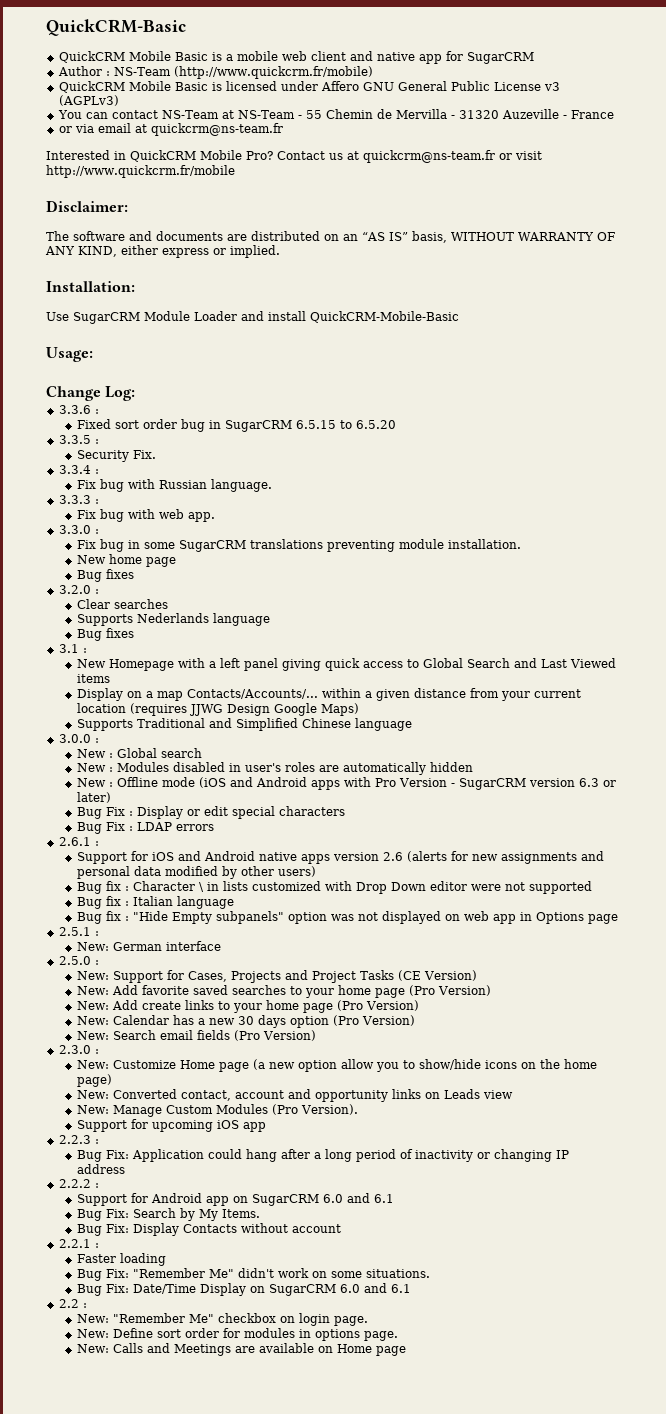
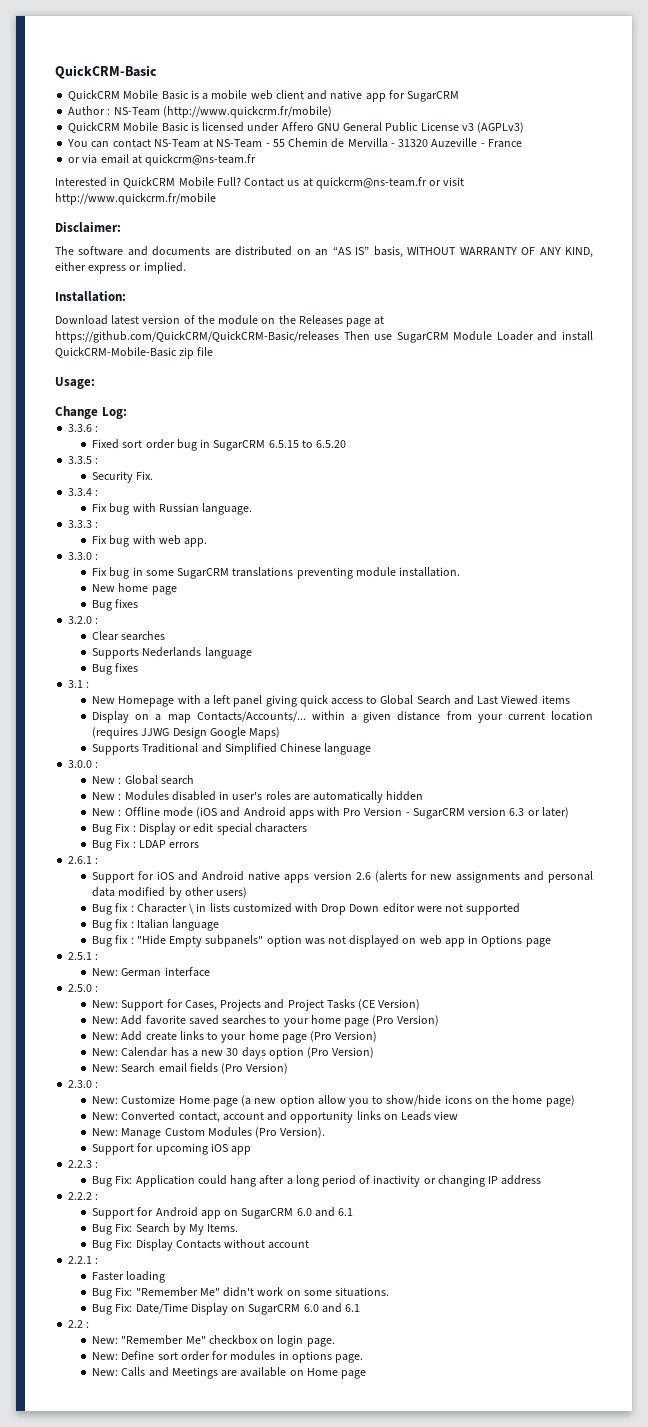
- Interested in QuickCRM Mobile Pro?
+ Interested in QuickCRM Mobile Full?
- Use SugarCRM Module Loader and install QuickCRM-Mobile-Basic
+ Download latest version of the module on the Releases page at https://github.com/QuickCRM/QuickCRM-Basic/releases Then use SugarCRM Module Loader and install QuickCRM-Mobile-Basic zip file

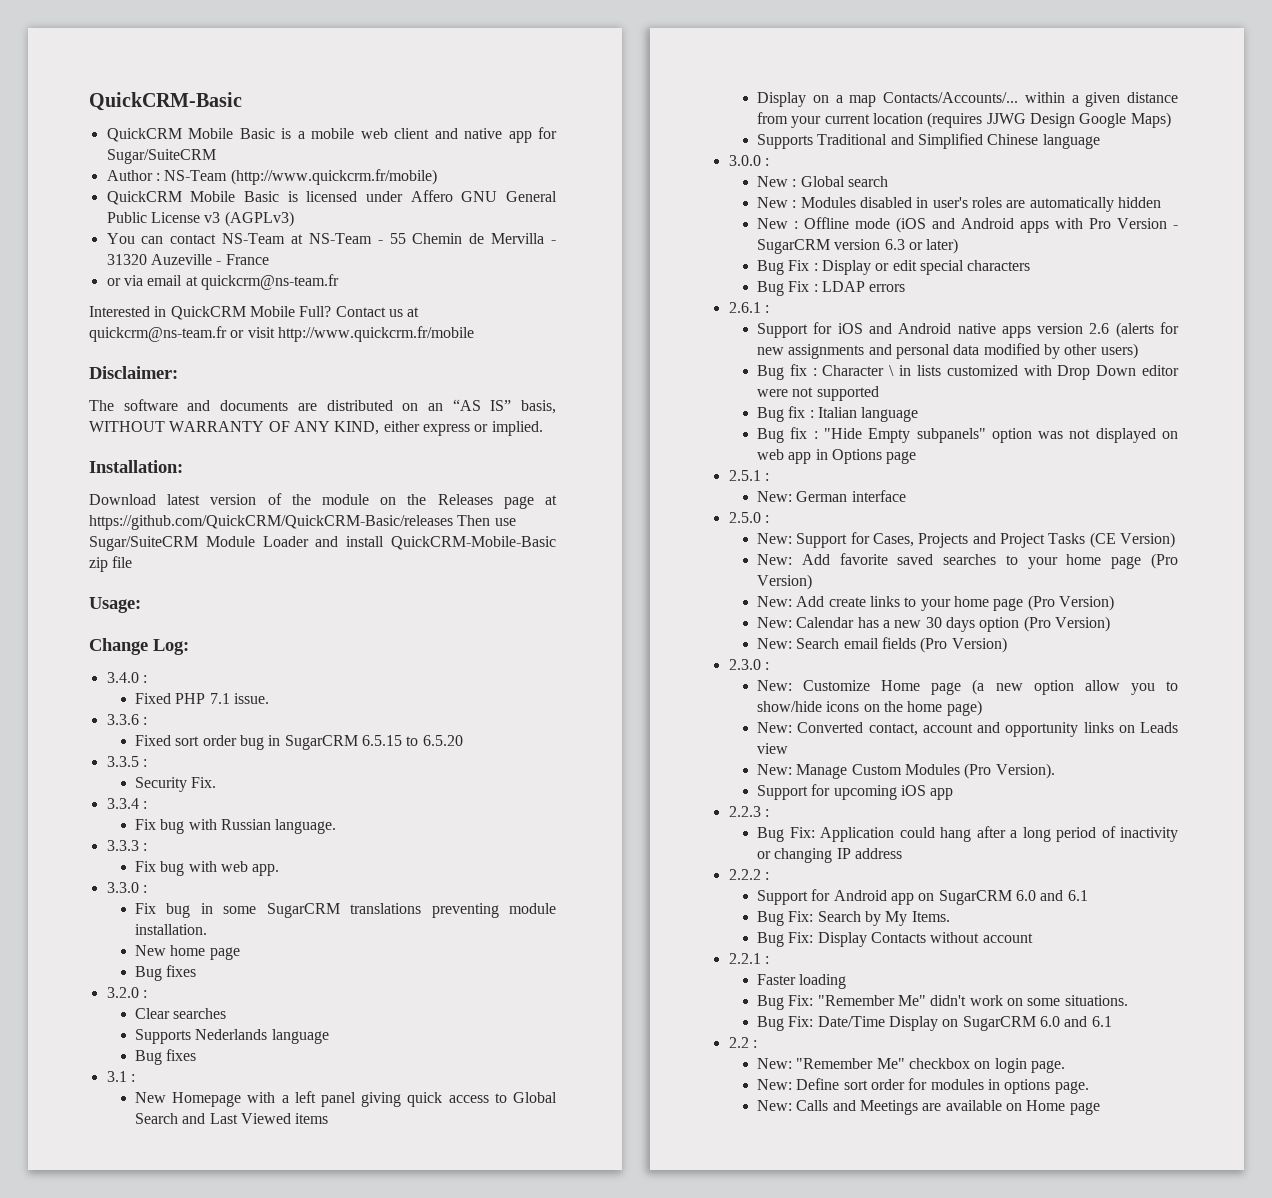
- QuickCRM Mobile Basic is a mobile web client and native app for SugarCRM
+ QuickCRM Mobile Basic is a mobile web client and native app for Sugar/SuiteCRM
- Download latest version of the module on the Releases page at https://github.com/QuickCRM/QuickCRM-Basic/releases Then use SugarCRM Module Loader and install QuickCRM-Mobile-Basic zip file
+ Download latest version of the module on the Releases page at https://github.com/QuickCRM/QuickCRM-Basic/releases Then use Sugar/SuiteCRM Module Loader and install QuickCRM-Mobile-Basic zip file
+ 3.4.0 :
+ Fixed PHP 7.1 issue.

